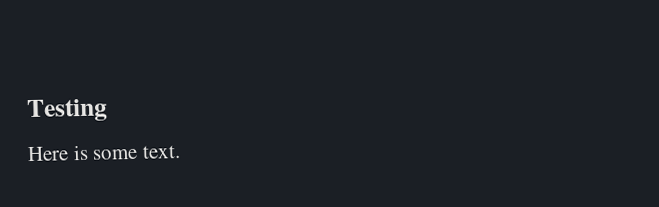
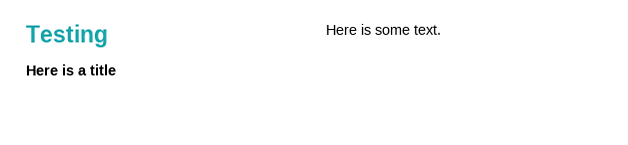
+ Here is a title

